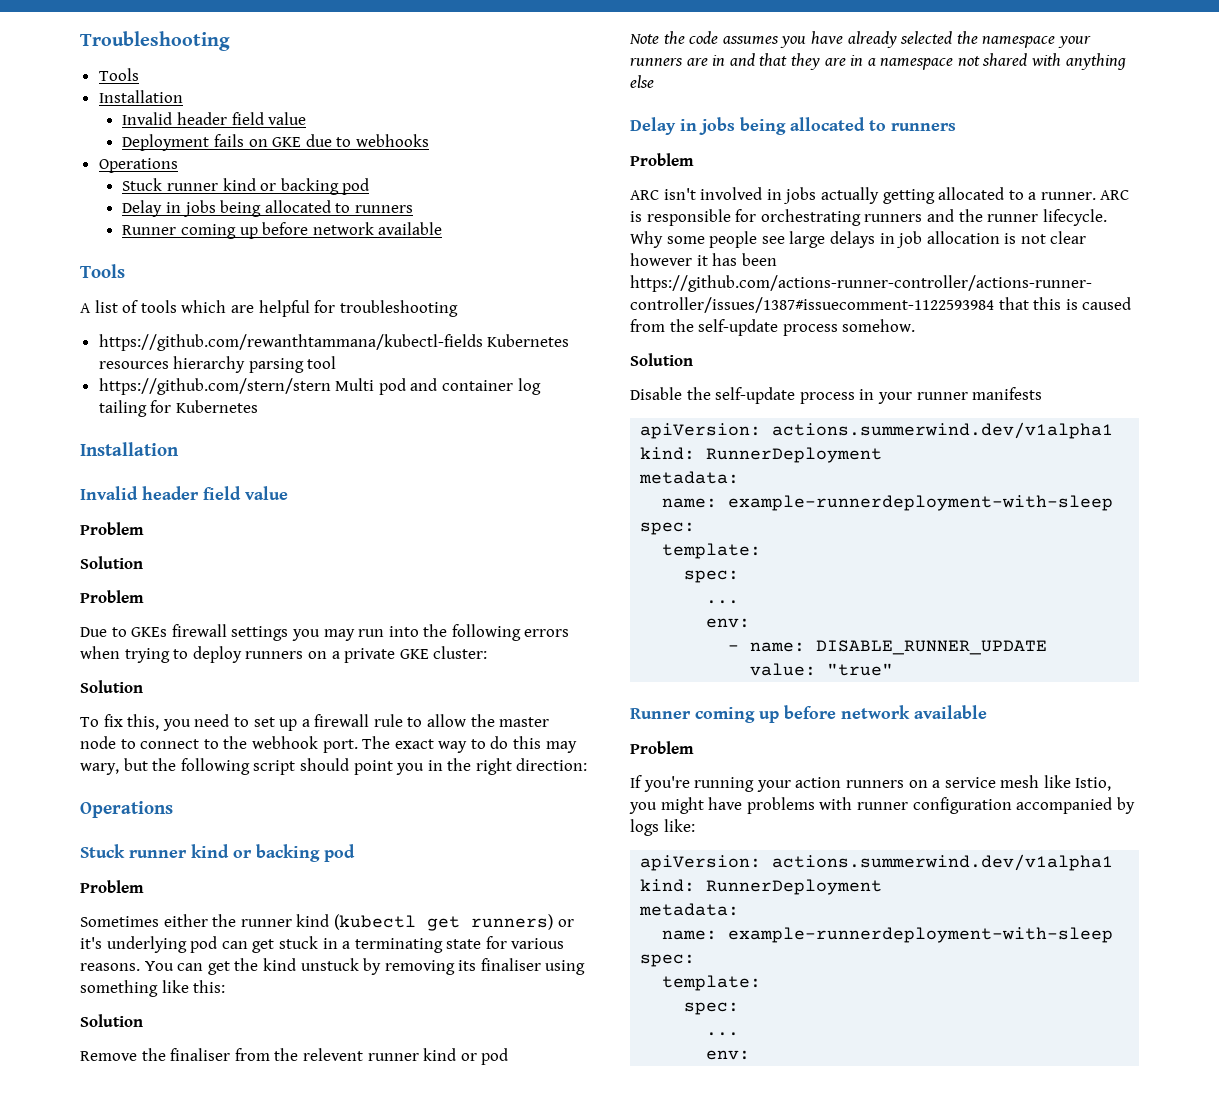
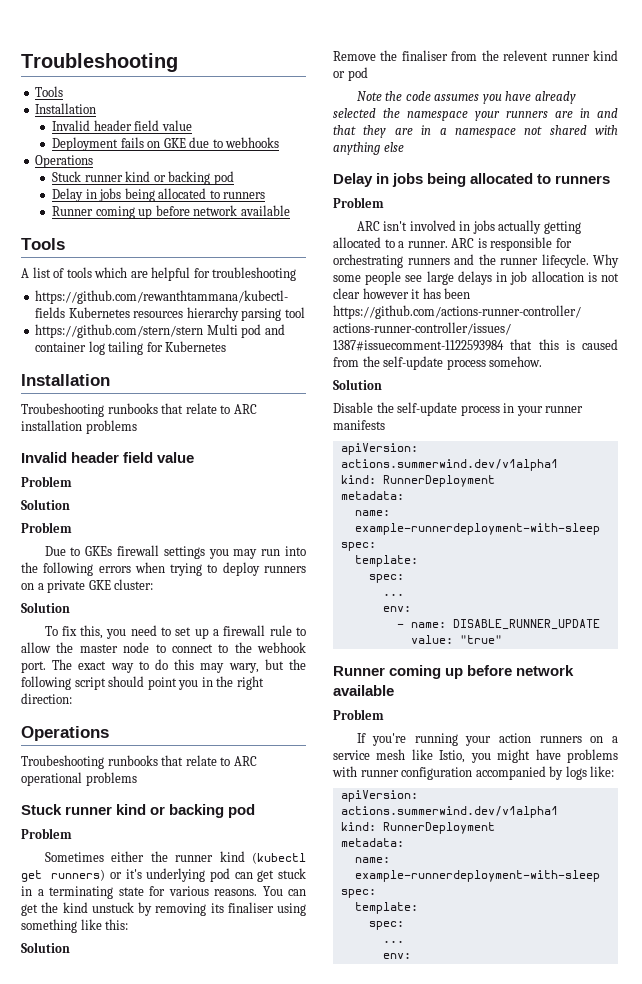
+ Troubeshooting runbooks that relate to ARC installation problems
+ Troubeshooting runbooks that relate to ARC operational problems

